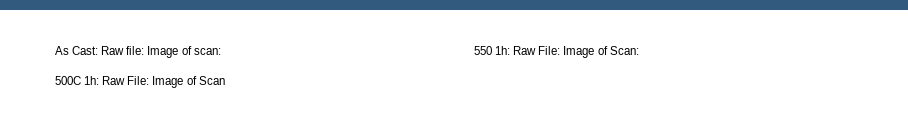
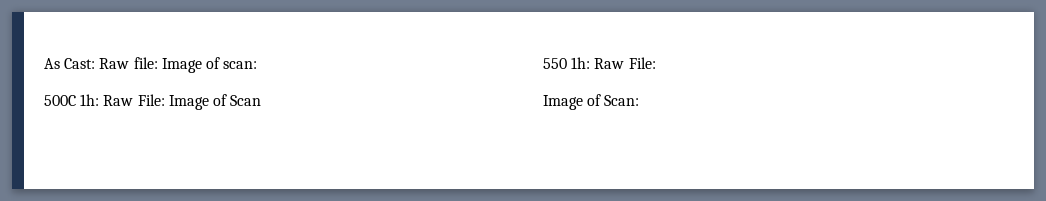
- 550 1h: Raw File: Image of Scan:
+ 550 1h: Raw File:
+ Image of Scan:

